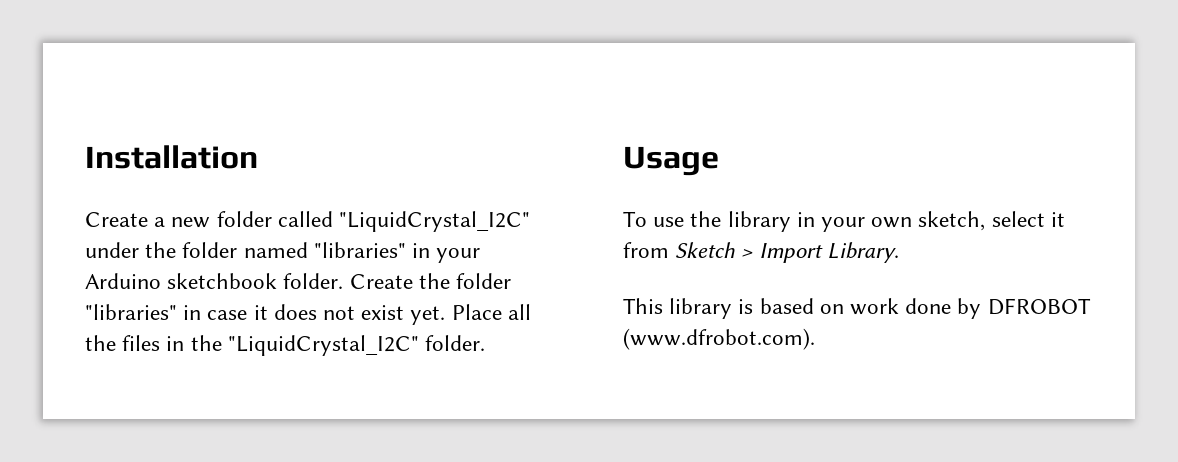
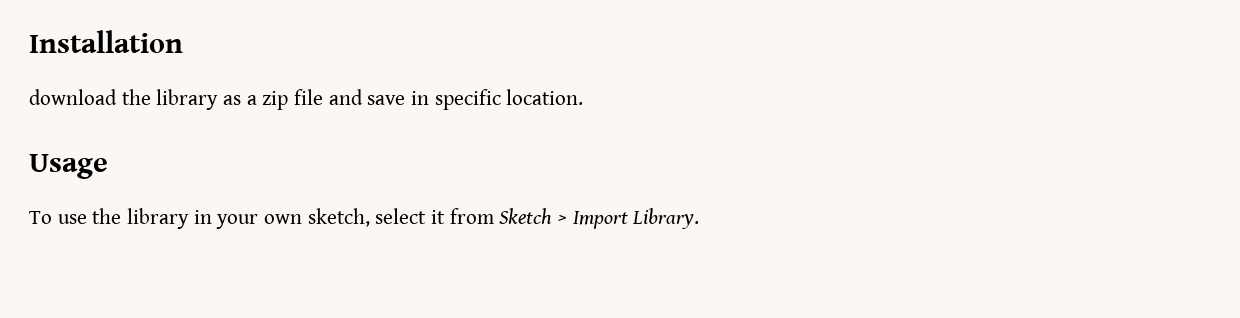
- Create a new folder called "LiquidCrystal_I2C" under the folder named "libraries" in your Arduino sketchbook folder. Create the folder "libraries" in case it does not exist yet. Place all the files in the "LiquidCrystal_I2C" folder.
+ download the library as a zip file and save in specific location.
- This library is based on work done by DFROBOT (www.dfrobot.com).

